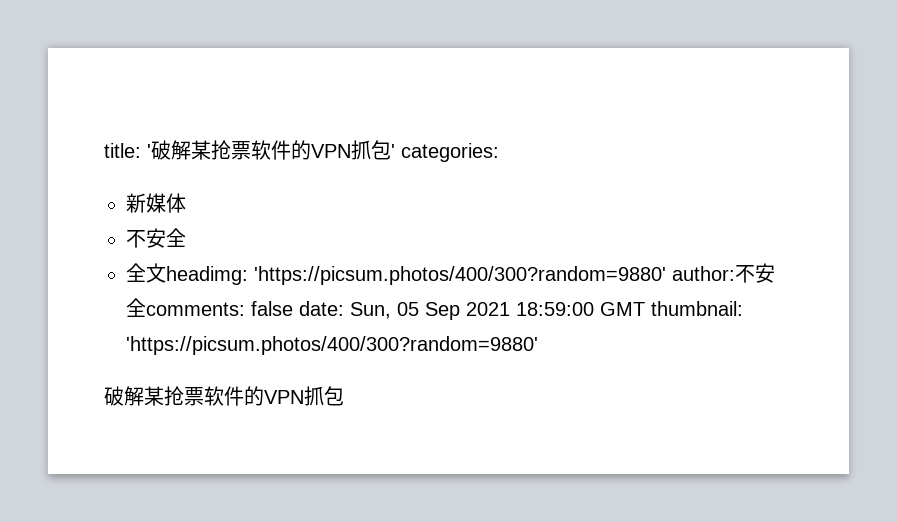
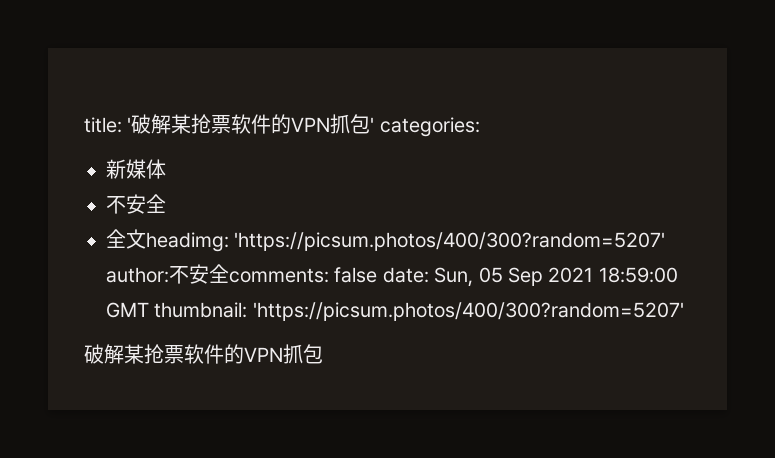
- 全文headimg: 'https://picsum.photos/400/300?random=9880' author:不安全comments: false date: Sun, 05 Sep 2021 18:59:00 GMT thumbnail: 'https://picsum.photos/400/300?random=9880'
+ 全文headimg: 'https://picsum.photos/400/300?random=5207' author:不安全comments: false date: Sun, 05 Sep 2021 18:59:00 GMT thumbnail: 'https://picsum.photos/400/300?random=5207'

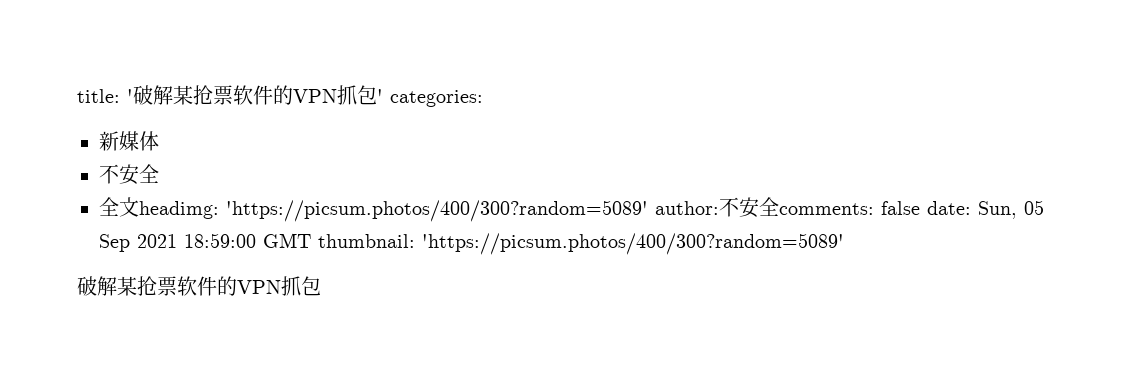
- 全文headimg: 'https://picsum.photos/400/300?random=5207' author:不安全comments: false date: Sun, 05 Sep 2021 18:59:00 GMT thumbnail: 'https://picsum.photos/400/300?random=5207'
+ 全文headimg: 'https://picsum.photos/400/300?random=5089' author:不安全comments: false date: Sun, 05 Sep 2021 18:59:00 GMT thumbnail: 'https://picsum.photos/400/300?random=5089'

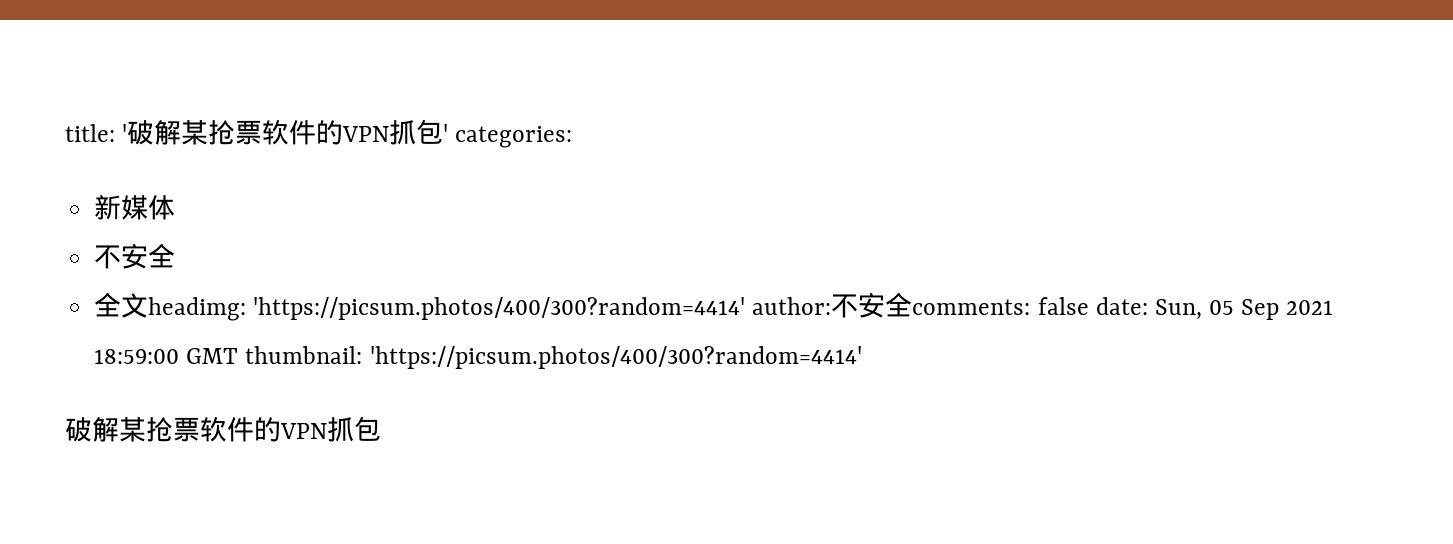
- 全文headimg: 'https://picsum.photos/400/300?random=5089' author:不安全comments: false date: Sun, 05 Sep 2021 18:59:00 GMT thumbnail: 'https://picsum.photos/400/300?random=5089'
+ 全文headimg: 'https://picsum.photos/400/300?random=4414' author:不安全comments: false date: Sun, 05 Sep 2021 18:59:00 GMT thumbnail: 'https://picsum.photos/400/300?random=4414'

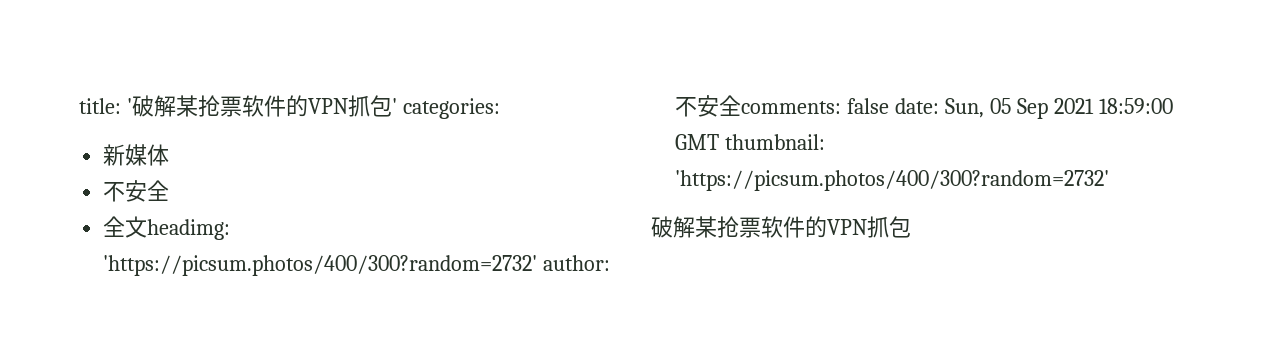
- 全文headimg: 'https://picsum.photos/400/300?random=4414' author:不安全comments: false date: Sun, 05 Sep 2021 18:59:00 GMT thumbnail: 'https://picsum.photos/400/300?random=4414'
+ 全文headimg: 'https://picsum.photos/400/300?random=2732' author:不安全comments: false date: Sun, 05 Sep 2021 18:59:00 GMT thumbnail: 'https://picsum.photos/400/300?random=2732'

